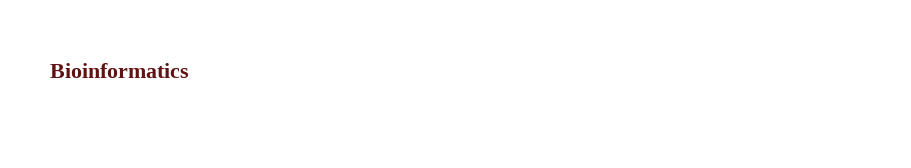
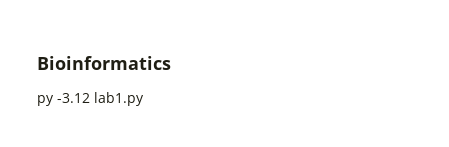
+ py -3.12 lab1.py

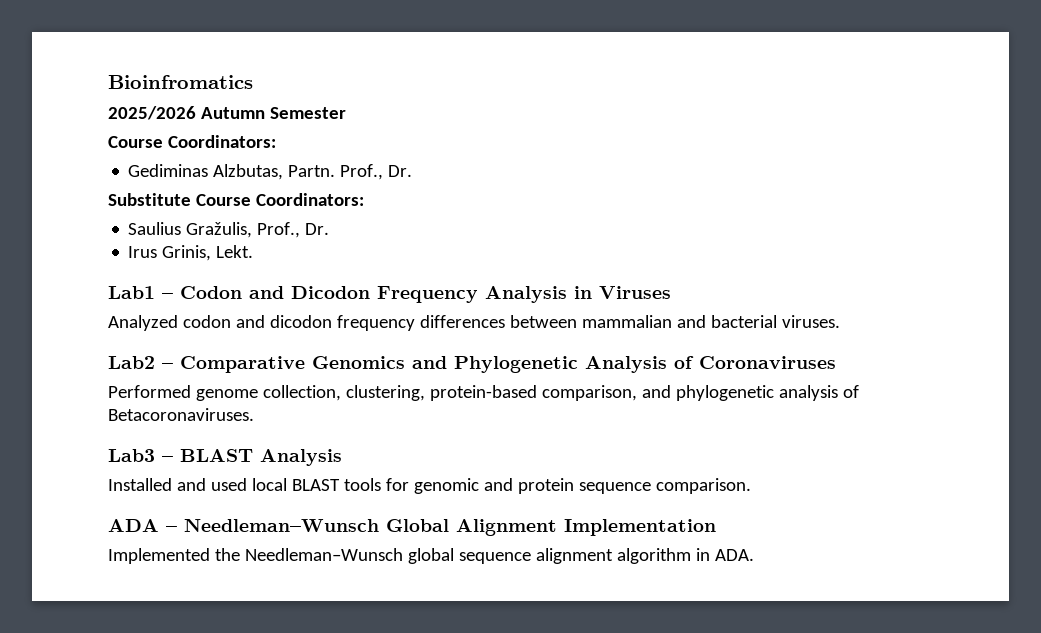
- Bioinformatics
- py -3.12 lab1.py
+ Bioinfromatics
+ 2025/2026 Autumn Semester
+ Course Coordinators:
+ Gediminas Alzbutas, Partn. Prof., Dr.
+ Substitute Course Coordinators:
+ Saulius Gražulis, Prof., Dr.
+ Irus Grinis, Lekt.
+ Lab1 – Codon and Dicodon Frequency Analysis in Viruses
+ Analyzed codon and dicodon frequency differences between mammalian and bacterial viruses.
+ Lab2 – Comparative Genomics and Phylogenetic Analysis of Coronaviruses
+ Performed genome collection, clustering, protein-based comparison, and phylogenetic analysis of Betacoronaviruses.
+ Lab3 – BLAST Analysis
+ Installed and used local BLAST tools for genomic and protein sequence comparison.
+ ADA – Needleman–Wunsch Global Alignment Implementation
+ Implemented the Needleman–Wunsch global sequence alignment algorithm in ADA.

